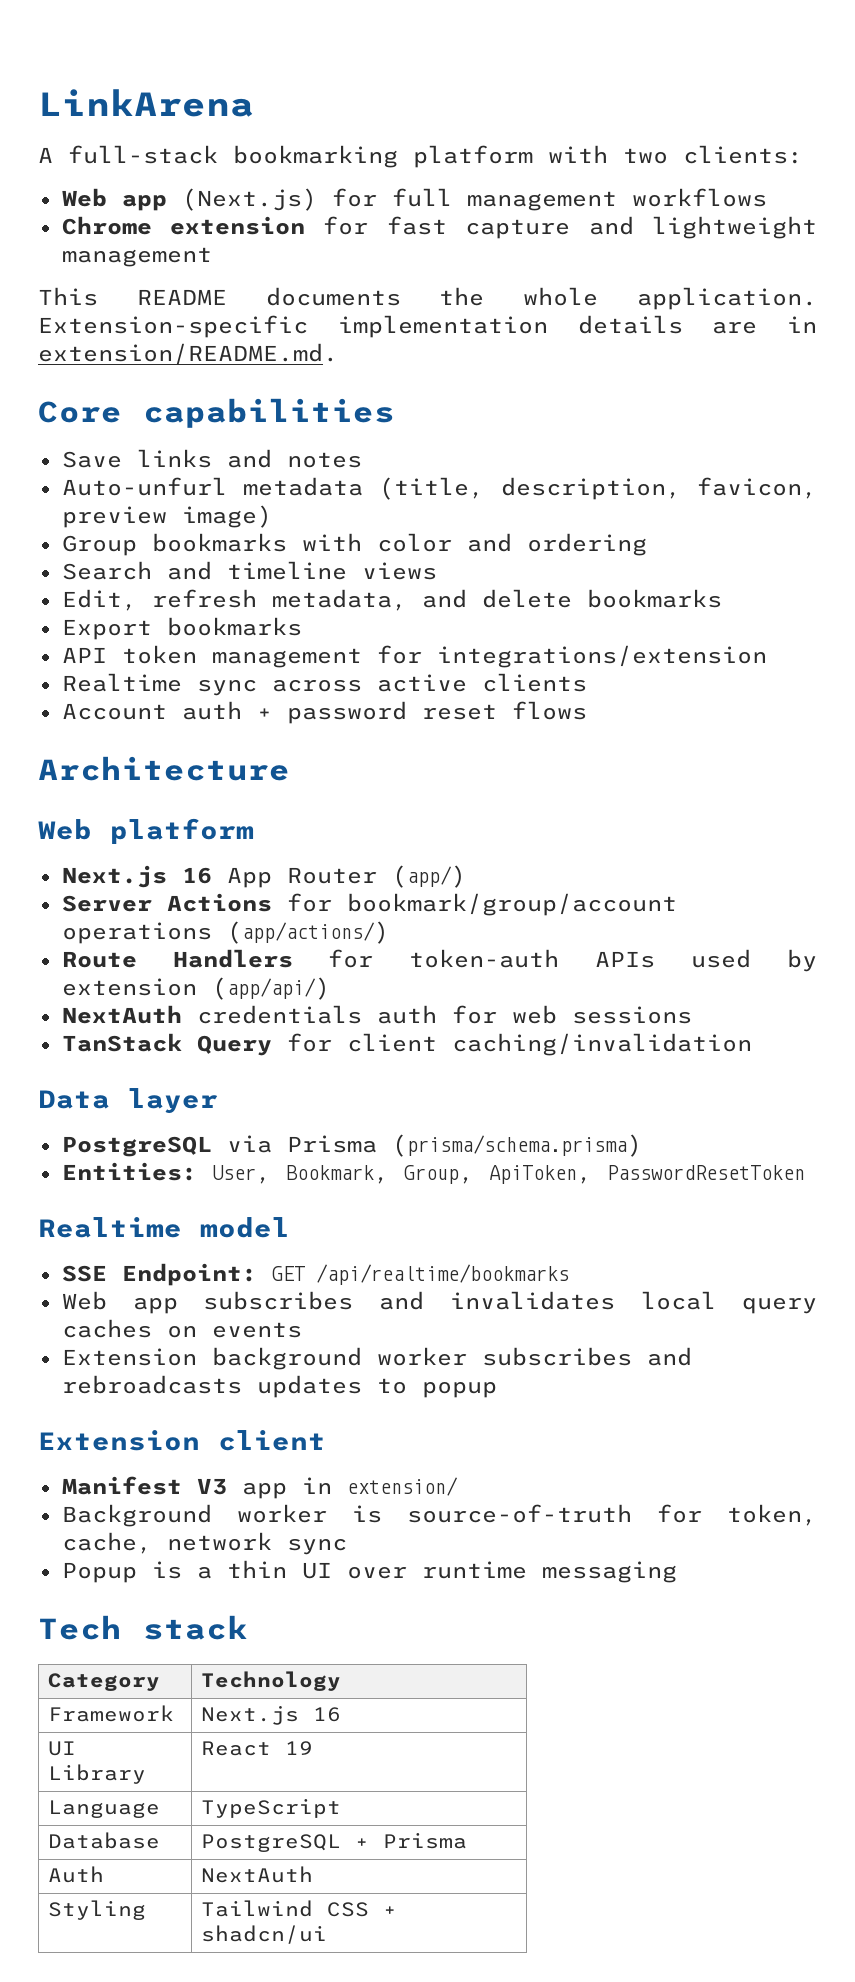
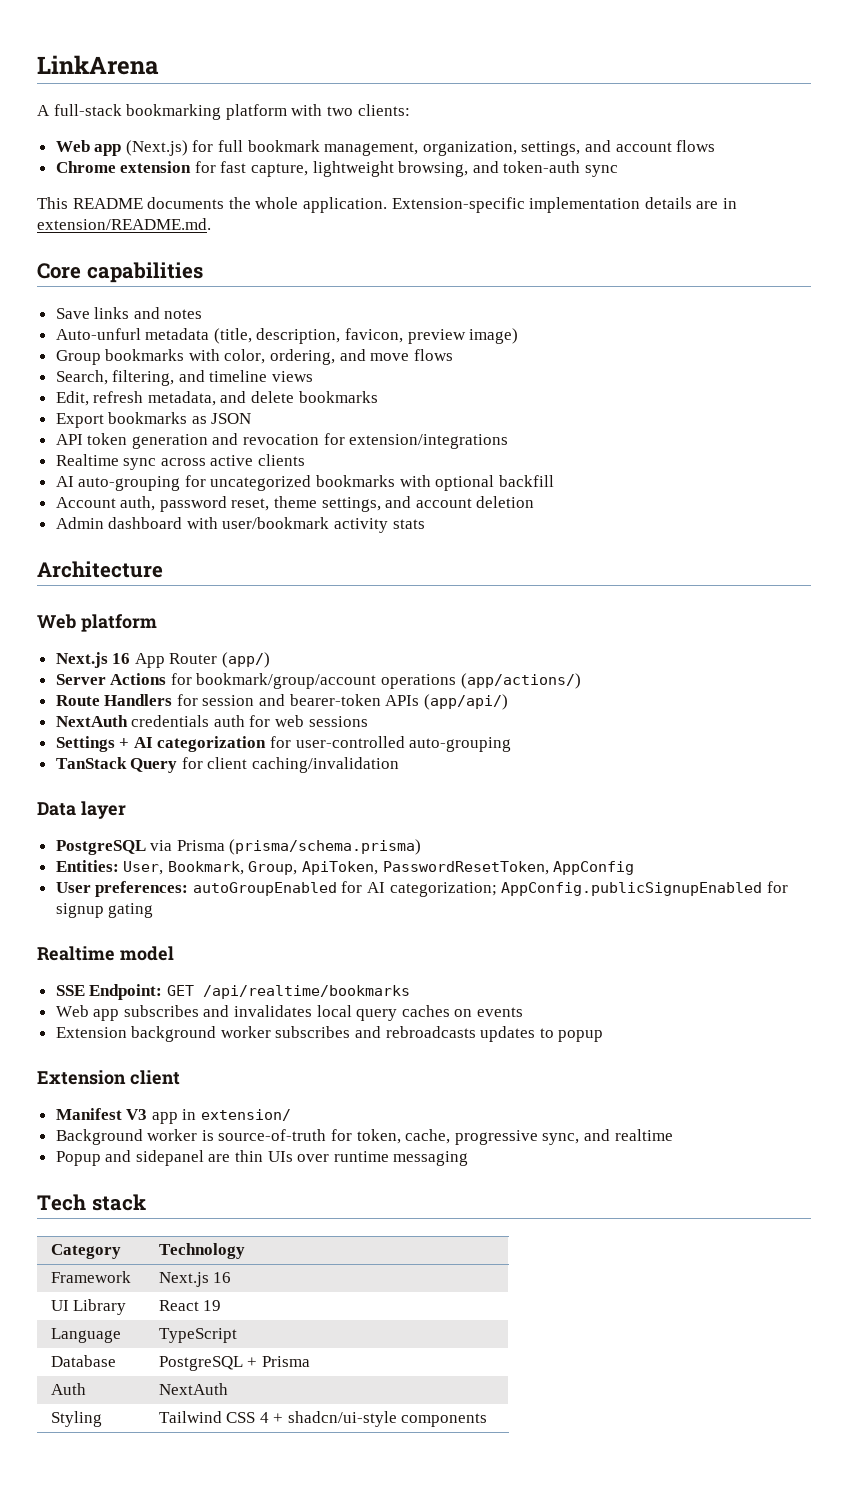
- Web app (Next.js) for full management workflows
- Chrome extension for fast capture and lightweight management
+ Web app (Next.js) for full bookmark management, organization, settings, and account flows
+ Chrome extension for fast capture, lightweight browsing, and token-auth sync
- Group bookmarks with color and ordering
- Search and timeline views
+ Group bookmarks with color, ordering, and move flows
+ Search, filtering, and timeline views
- Export bookmarks
+ Export bookmarks as JSON
- API token management for integrations/extension
+ API token generation and revocation for extension/integrations
- Account auth + password reset flows
+ AI auto-grouping for uncategorized bookmarks with optional backfill
+ Account auth, password reset, theme settings, and account deletion
+ Admin dashboard with user/bookmark activity stats
- Route Handlers for token-auth APIs used by extension (app/api/)
+ Route Handlers for session and bearer-token APIs (app/api/)
+ Settings + AI categorization for user-controlled auto-grouping
- Entities: User, Bookmark, Group, ApiToken, PasswordResetToken
+ Entities: User, Bookmark, Group, ApiToken, PasswordResetToken, AppConfig
+ User preferences: autoGroupEnabled for AI categorization; AppConfig.publicSignupEnabled for signup gating
- Background worker is source-of-truth for token, cache, network sync
- Popup is a thin UI over runtime messaging
+ Background worker is source-of-truth for token, cache, progressive sync, and realtime
+ Popup and sidepanel are thin UIs over runtime messaging
- Styling | Tailwind CSS + shadcn/ui
+ Styling | Tailwind CSS 4 + shadcn/ui-style components

